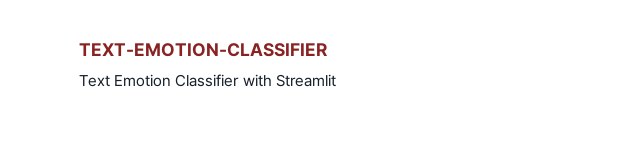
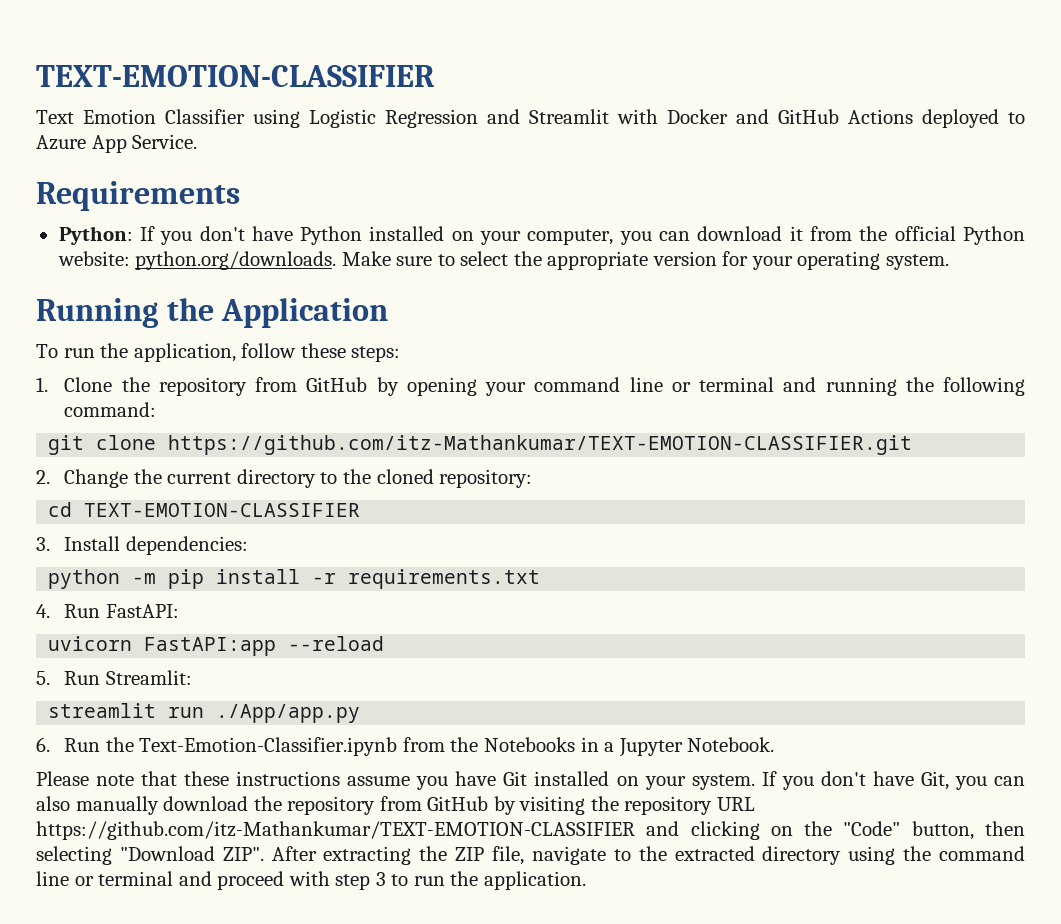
- Text Emotion Classifier with Streamlit
+ Text Emotion Classifier using Logistic Regression and Streamlit with Docker and GitHub Actions deployed to Azure App Service.
+ Requirements
+ Python: If you don't have Python installed on your computer, you can download it from the official Python website: python.org/downloads. Make sure to select the appropriate version for your operating system.
+ Running the Application
+ To run the application, follow these steps:
+ 1. Clone the repository from GitHub by opening your command line or terminal and running the following command:
+ git clone https://github.com/itz-Mathankumar/TEXT-EMOTION-CLASSIFIER.git
+ 2. Change the current directory to the cloned repository:
+ cd TEXT-EMOTION-CLASSIFIER
+ 3. Install dependencies:
+ python -m pip install -r requirements.txt
+ 4. Run FastAPI:
+ uvicorn FastAPI:app --reload
+ 5. Run Streamlit:
+ streamlit run ./App/app.py
+ 6. Run the Text-Emotion-Classifier.ipynb from the Notebooks in a Jupyter Notebook.
+ Please note that these instructions assume you have Git installed on your system. If you don't have Git, you can also manually download the repository from GitHub by visiting the repository URL https://github.com/itz-Mathankumar/TEXT-EMOTION-CLASSIFIER and clicking on the "Code" button, then selecting "Download ZIP". After extracting the ZIP file, navigate to the extracted directory using the command line or terminal and proceed with step 3 to run the application.

